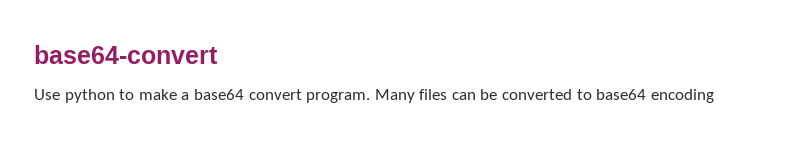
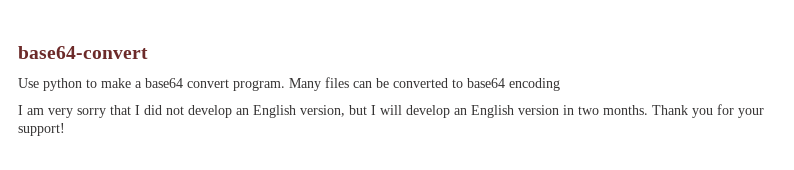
+ I am very sorry that I did not develop an English version, but I will develop an English version in two months. Thank you for your support!

